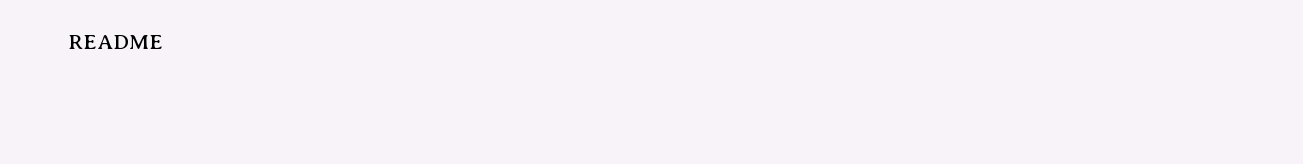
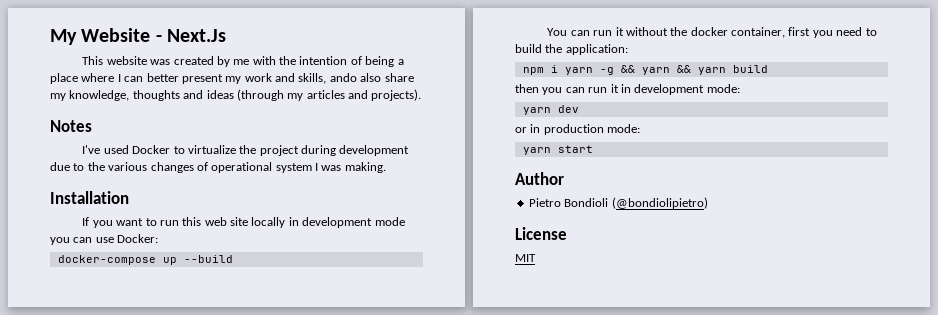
- README
+ My Website - Next.Js
+ This website was created by me with the intention of being a place where I can better present my work and skills, ando also share my knowledge, thoughts and ideas (through my articles and projects).
+ Notes
+ I've used Docker to virtualize the project during development due to the various changes of operational system I was making.
+ Installation
+ If you want to run this web site locally in development mode you can use Docker:
+ docker-compose up --build
+ You can run it without the docker container, first you need to build the application:
+ npm i yarn -g && yarn && yarn build
+ then you can run it in development mode:
+ yarn dev
+ or in production mode:
+ yarn start
+ Author
+ Pietro Bondioli (@bondiolipietro)
+ License
+ MIT

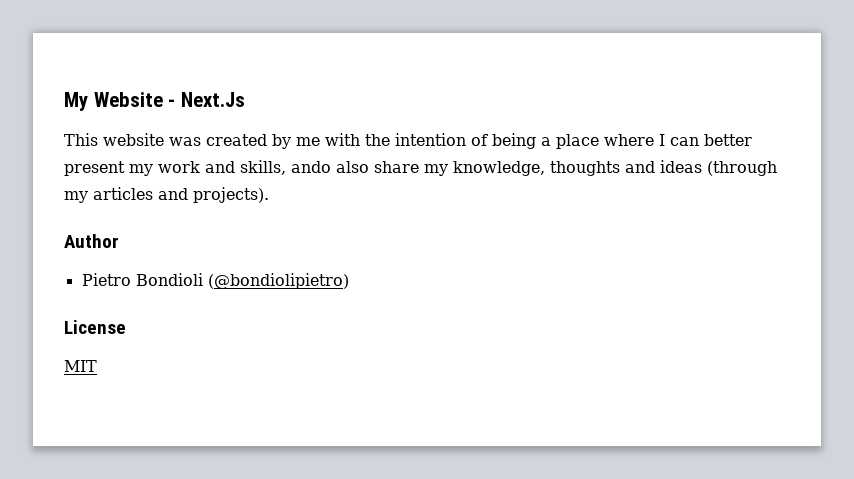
- Notes
- I've used Docker to virtualize the project during development due to the various changes of operational system I was making.
- Installation
- If you want to run this web site locally in development mode you can use Docker:
- docker-compose up --build
- You can run it without the docker container, first you need to build the application:
- npm i yarn -g && yarn && yarn build
- then you can run it in development mode:
- yarn dev
- or in production mode:
- yarn start

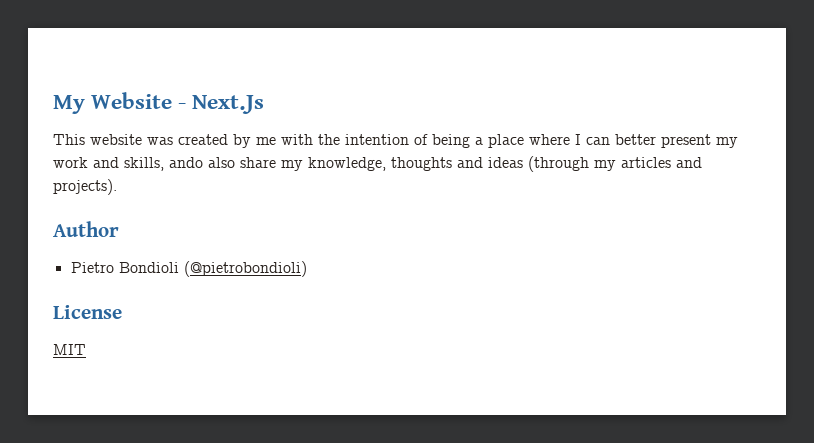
- Pietro Bondioli (@bondiolipietro)
+ Pietro Bondioli (@pietrobondioli)

